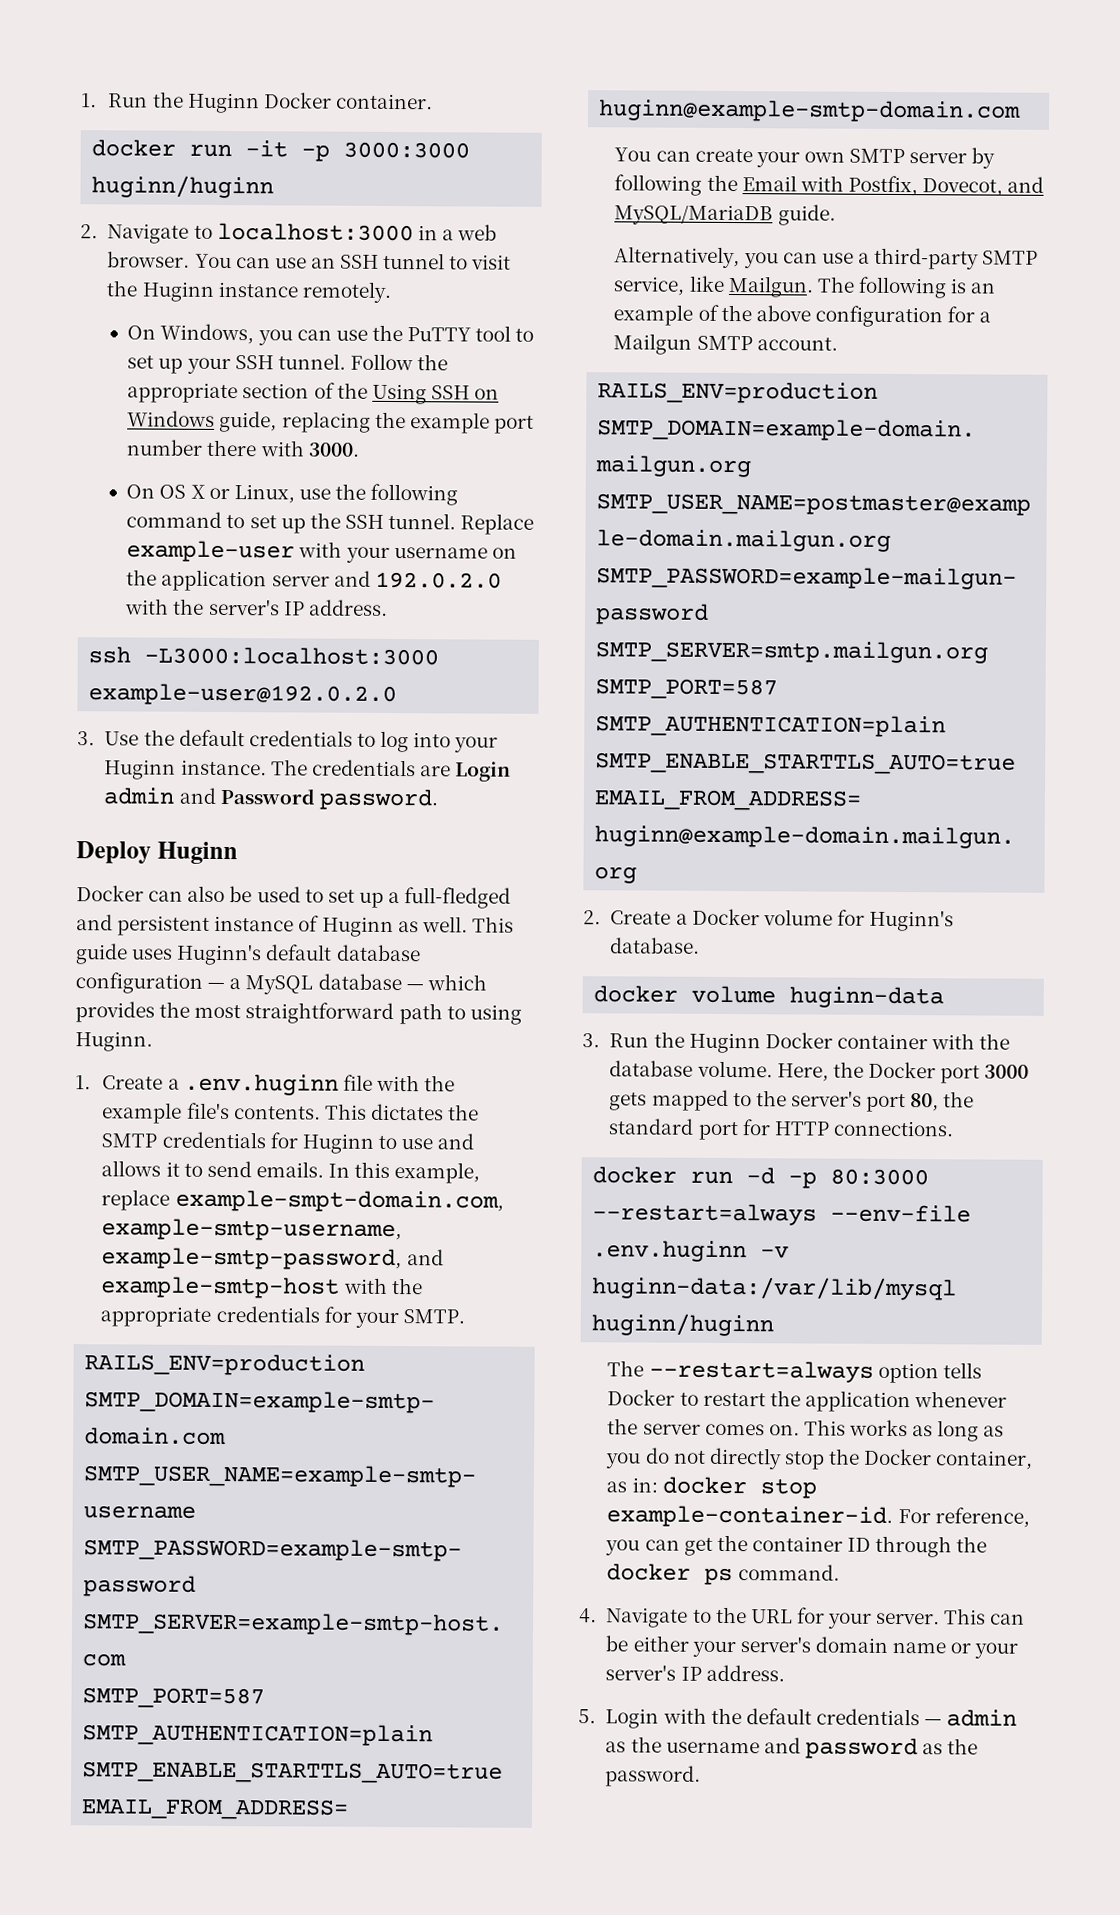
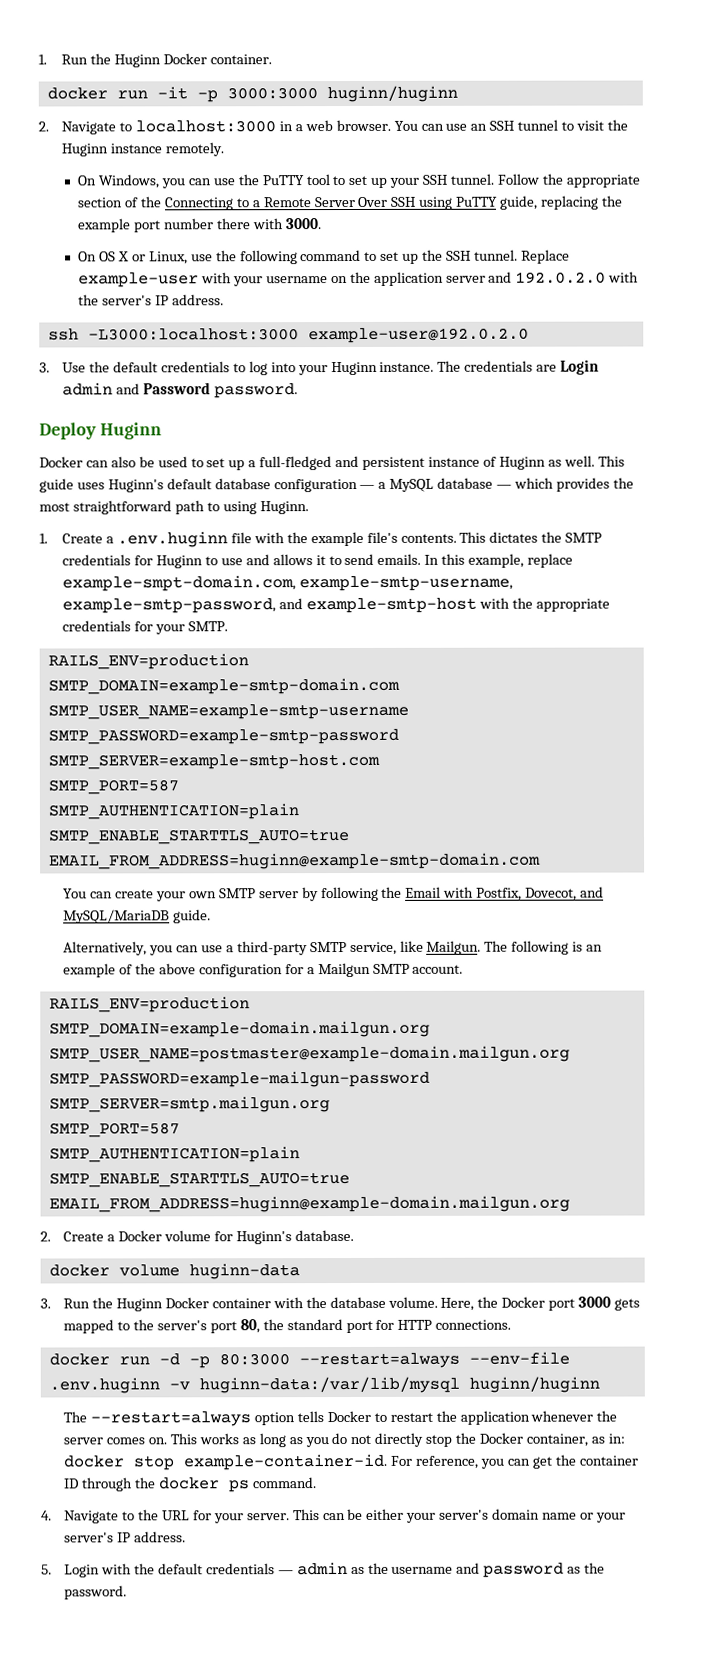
- Follow the appropriate section of the Using SSH on Windows guide, replacing the example port number there with 3000.
+ Follow the appropriate section of the Connecting to a Remote Server Over SSH using PuTTY guide, replacing the example port number there with 3000.

